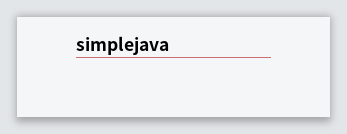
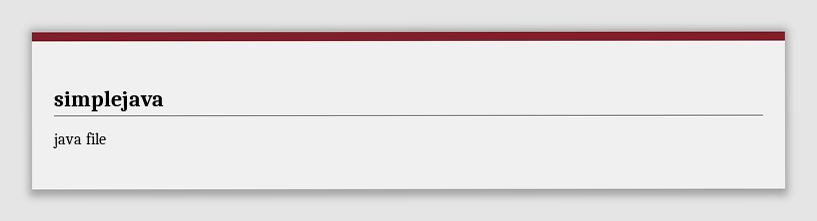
+ java file

